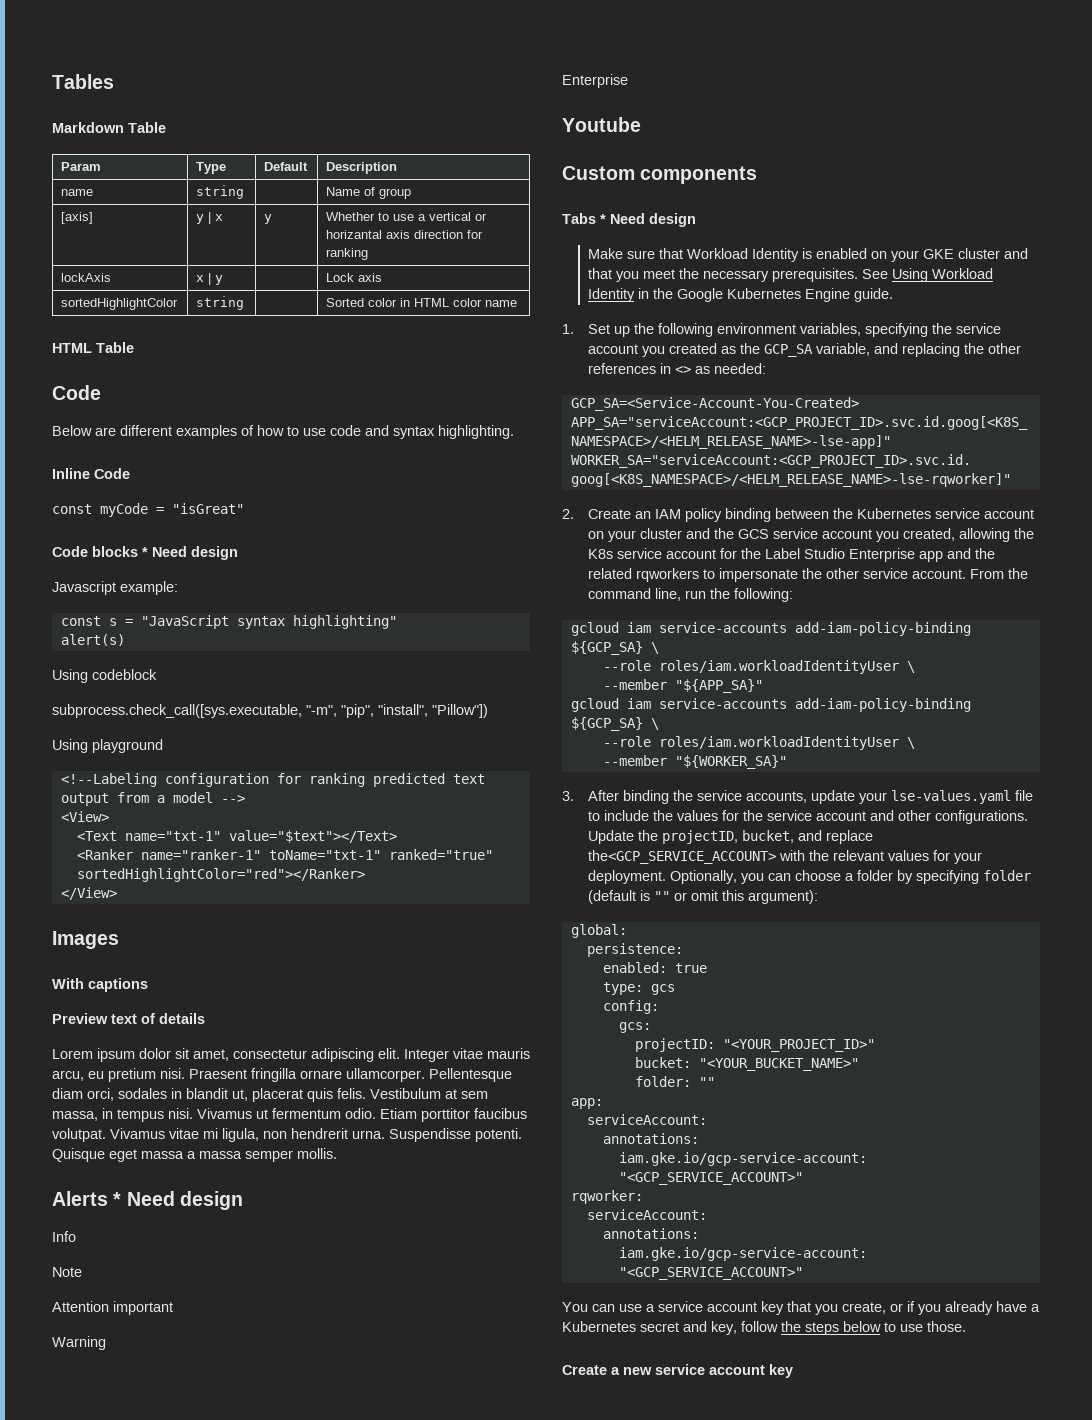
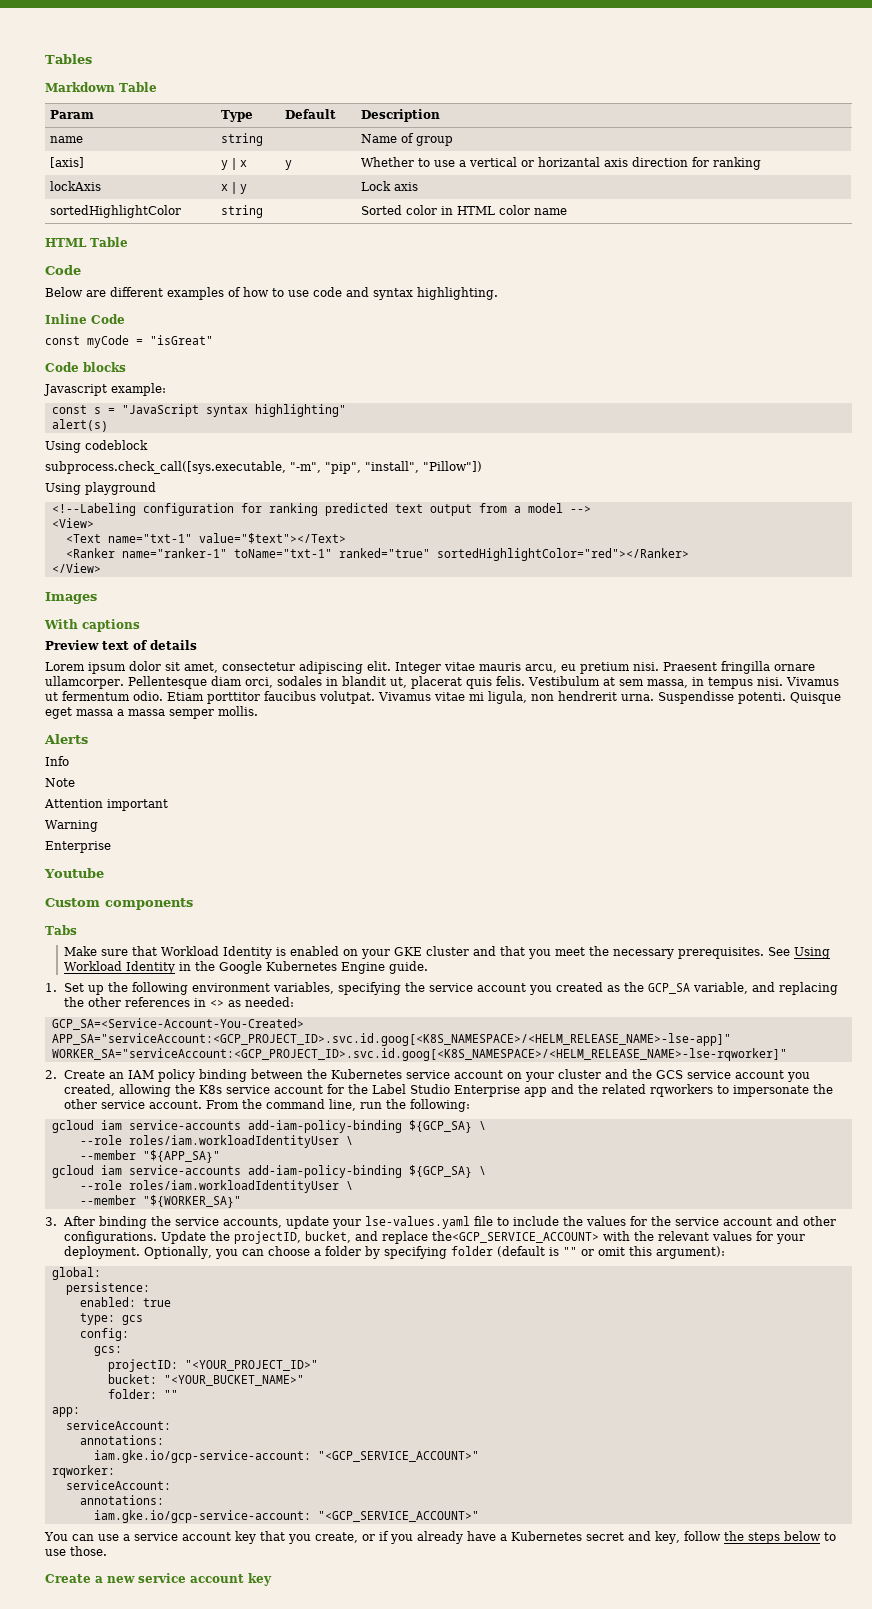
- Code blocks * Need design
+ Code blocks
- Alerts * Need design
+ Alerts
- Tabs * Need design
+ Tabs

